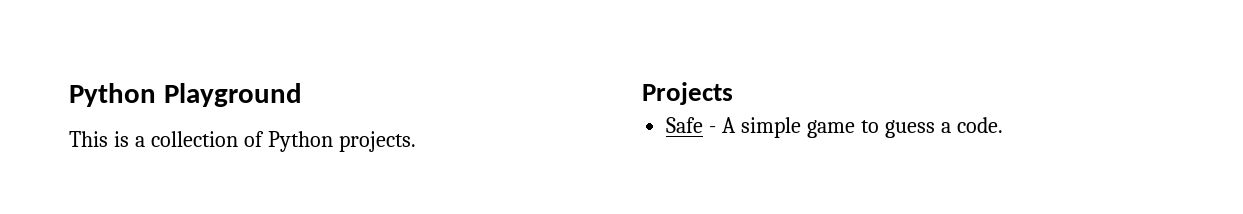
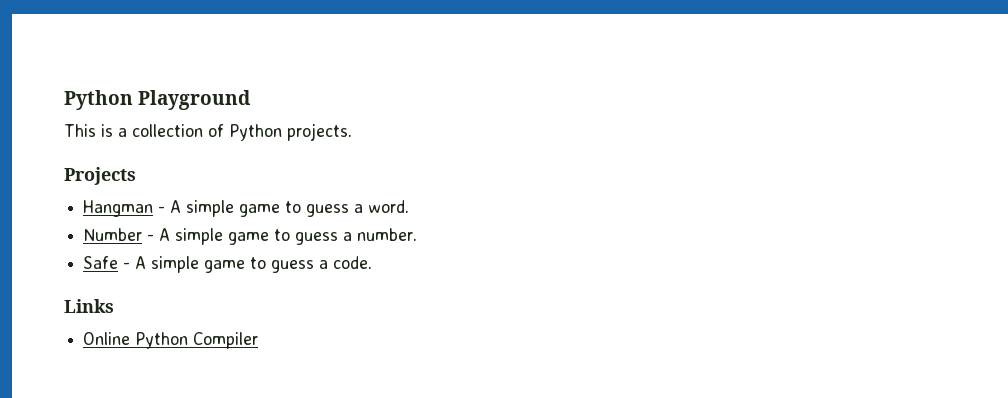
+ Hangman - A simple game to guess a word.
+ Number - A simple game to guess a number.
+ Links
+ Online Python Compiler

